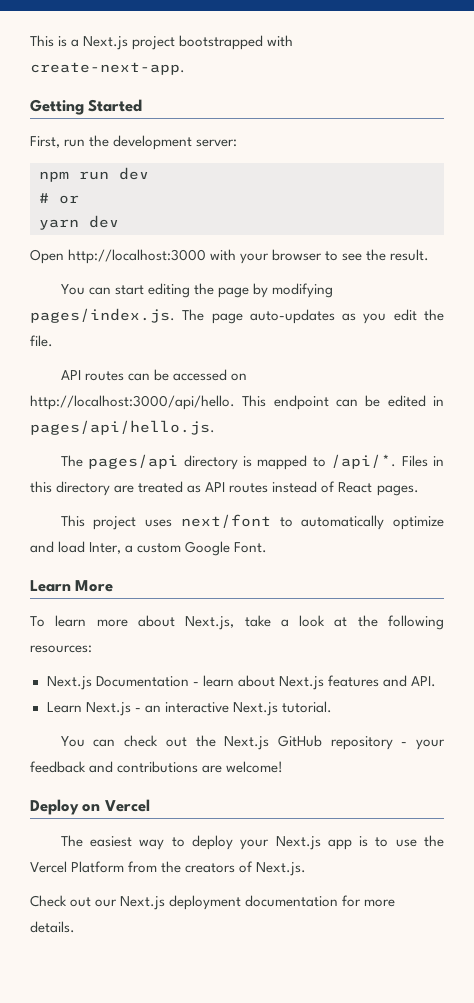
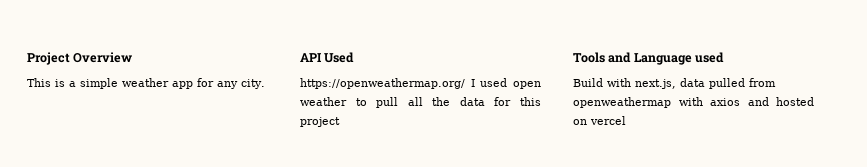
+ Project Overview
- This is a Next.js project bootstrapped with create-next-app.
- Getting Started
- First, run the development server:
- npm run dev
- # or
- yarn dev
- Open http://localhost:3000 with your browser to see the result.
- You can start editing the page by modifying pages/index.js. The page auto-updates as you edit the file.
- API routes can be accessed on http://localhost:3000/api/hello. This endpoint can be edited in pages/api/hello.js.
- The pages/api directory is mapped to /api/*. Files in this directory are treated as API routes instead of React pages.
- This project uses next/font to automatically optimize and load Inter, a custom Google Font.
- Learn More
- To learn more about Next.js, take a look at the following resources:
- Next.js Documentation - learn about Next.js features and API.
- Learn Next.js - an interactive Next.js tutorial.
- You can check out the Next.js GitHub repository - your feedback and contributions are welcome!
- Deploy on Vercel
- The easiest way to deploy your Next.js app is to use the Vercel Platform from the creators of Next.js.
- Check out our Next.js deployment documentation for more details.
+ This is a simple weather app for any city.
+ API Used
+ https://openweathermap.org/ I used open weather to pull all the data for this project
+ Tools and Language used
+ Build with next.js, data pulled from openweathermap with axios and hosted on vercel

